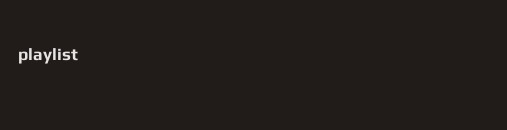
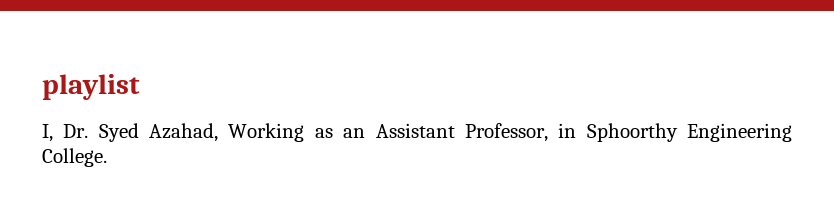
+ I, Dr. Syed Azahad, Working as an Assistant Professor, in Sphoorthy Engineering College.

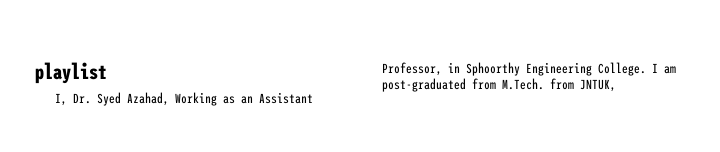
+ I am post-graduated from M.Tech. from JNTUK,

